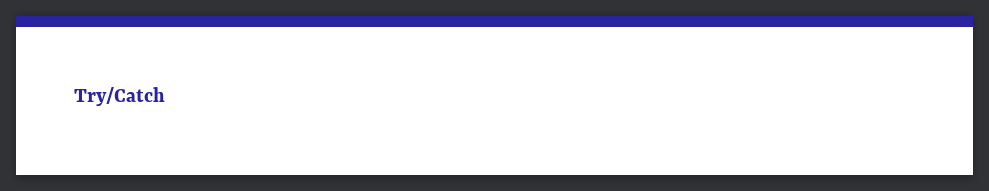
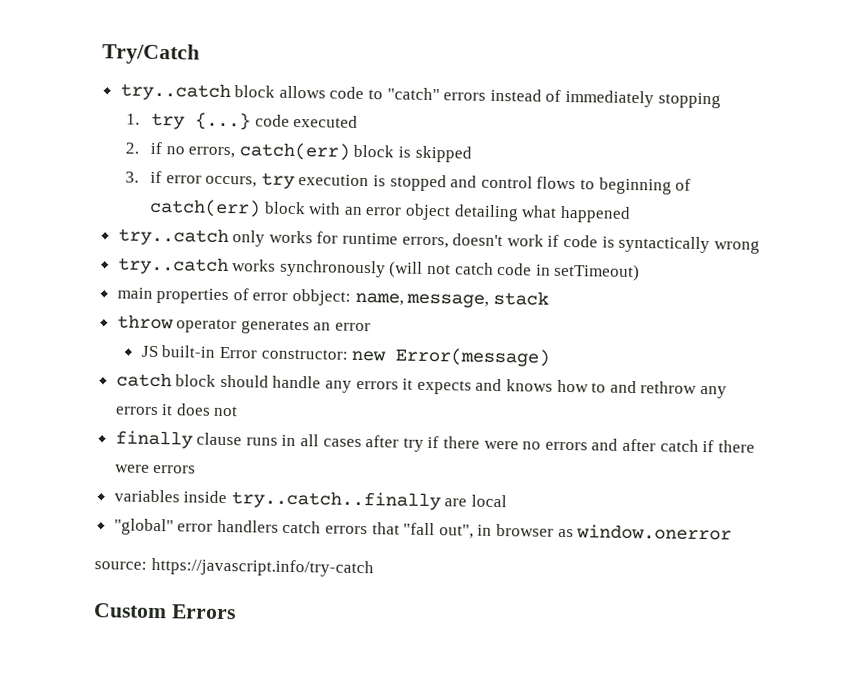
+ try..catch block allows code to "catch" errors instead of immediately stopping
+ 1. try {...} code executed
+ 2. if no errors, catch(err) block is skipped
+ 3. if error occurs, try execution is stopped and control flows to beginning of catch(err) block with an error object detailing what happened
+ try..catch only works for runtime errors, doesn't work if code is syntactically wrong
+ try..catch works synchronously (will not catch code in setTimeout)
+ main properties of error obbject: name, message, stack
+ throw operator generates an error
+ JS built-in Error constructor: new Error(message)
+ catch block should handle any errors it expects and knows how to and rethrow any errors it does not
+ finally clause runs in all cases after try if there were no errors and after catch if there were errors
+ variables inside try..catch..finally are local
+ "global" error handlers catch errors that "fall out", in browser as window.onerror
+ source: https://javascript.info/try-catch
+ Custom Errors

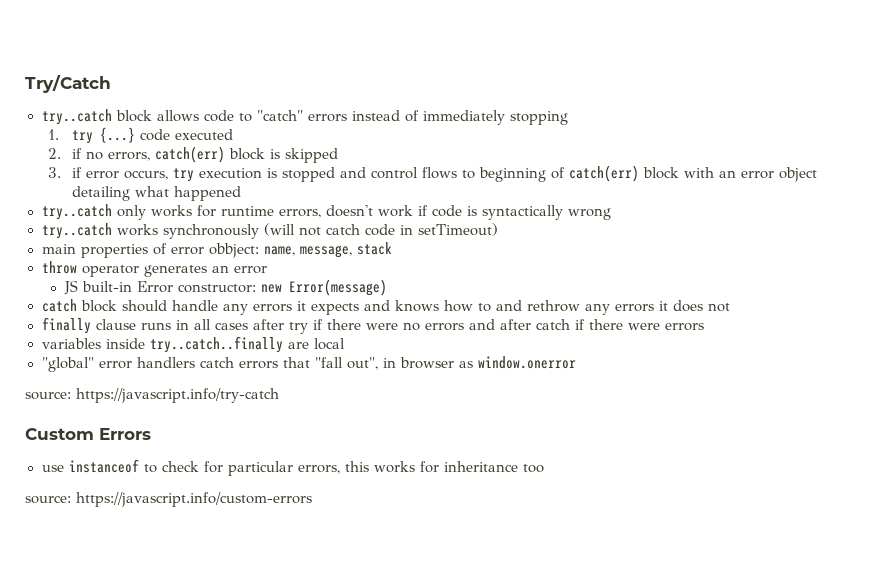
+ use instanceof to check for particular errors, this works for inheritance too
+ source: https://javascript.info/custom-errors

